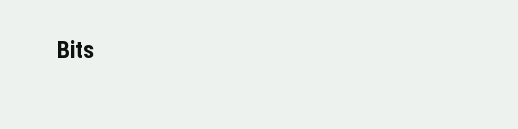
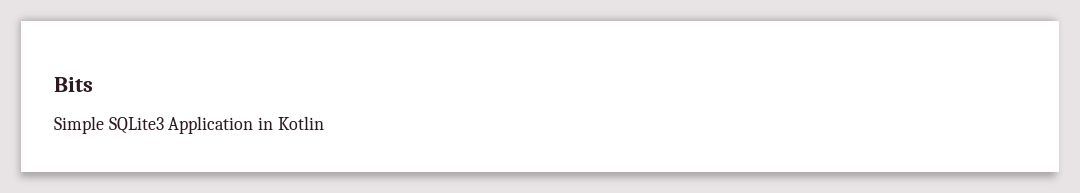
+ Simple SQLite3 Application in Kotlin

